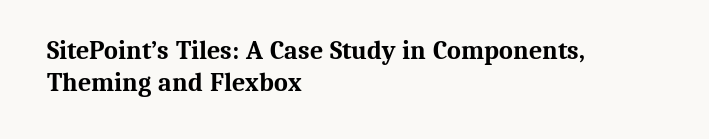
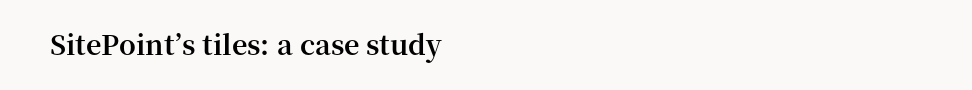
- SitePoint’s Tiles: A Case Study in Components, Theming and Flexbox
+ SitePoint’s tiles: a case study

